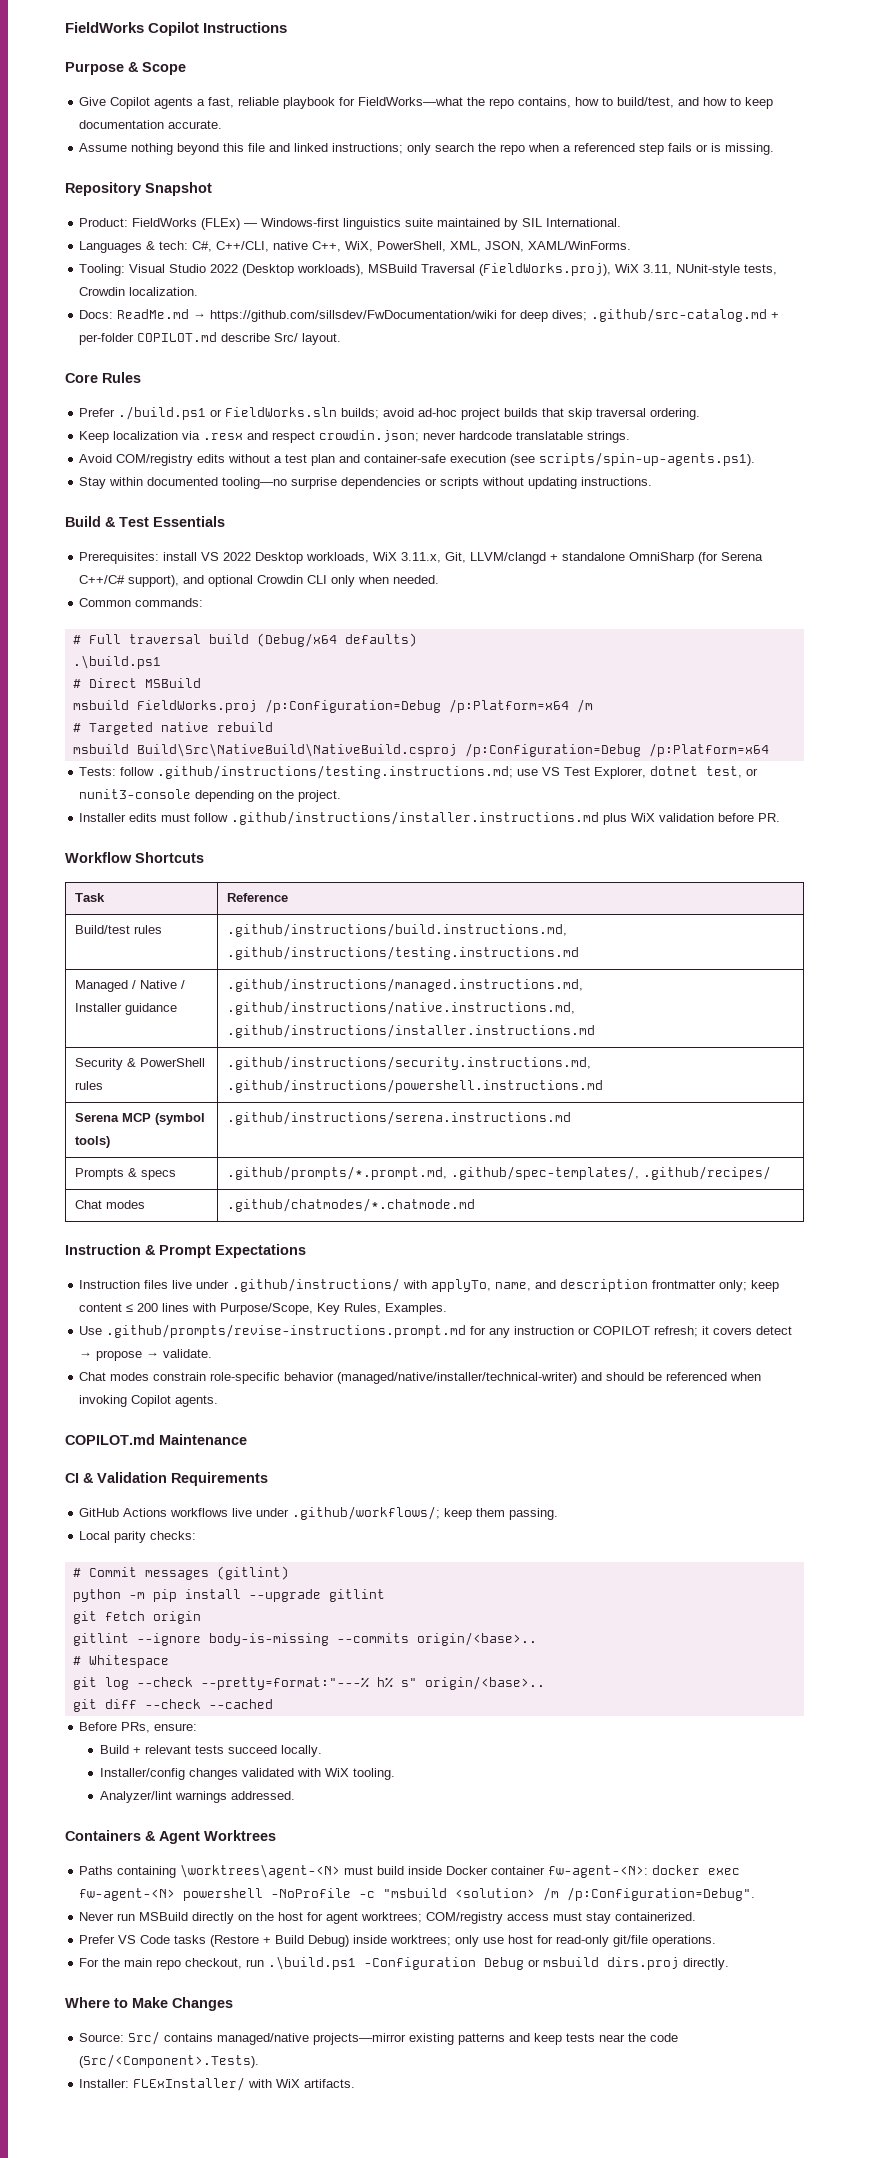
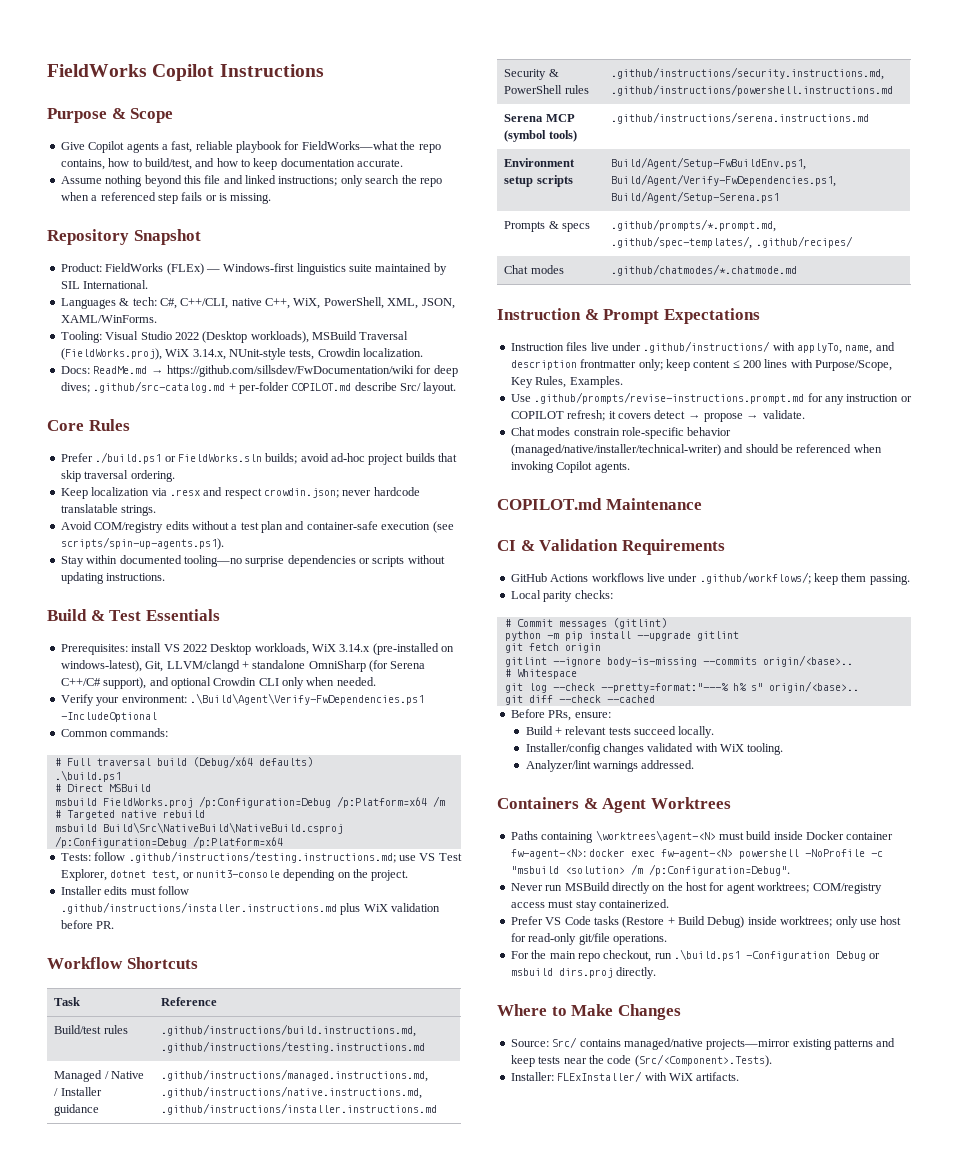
- Tooling: Visual Studio 2022 (Desktop workloads), MSBuild Traversal (FieldWorks.proj), WiX 3.11, NUnit-style tests, Crowdin localization.
+ Tooling: Visual Studio 2022 (Desktop workloads), MSBuild Traversal (FieldWorks.proj), WiX 3.14.x, NUnit-style tests, Crowdin localization.
- Prerequisites: install VS 2022 Desktop workloads, WiX 3.11.x, Git, LLVM/clangd + standalone OmniSharp (for Serena C++/C# support), and optional Crowdin CLI only when needed.
+ Prerequisites: install VS 2022 Desktop workloads, WiX 3.14.x (pre-installed on windows-latest), Git, LLVM/clangd + standalone OmniSharp (for Serena C++/C# support), and optional Crowdin CLI only when needed.
+ Verify your environment: .\Build\Agent\Verify-FwDependencies.ps1 -IncludeOptional
+ Environment setup scripts | Build/Agent/Setup-FwBuildEnv.ps1, Build/Agent/Verify-FwDependencies.ps1, Build/Agent/Setup-Serena.ps1

